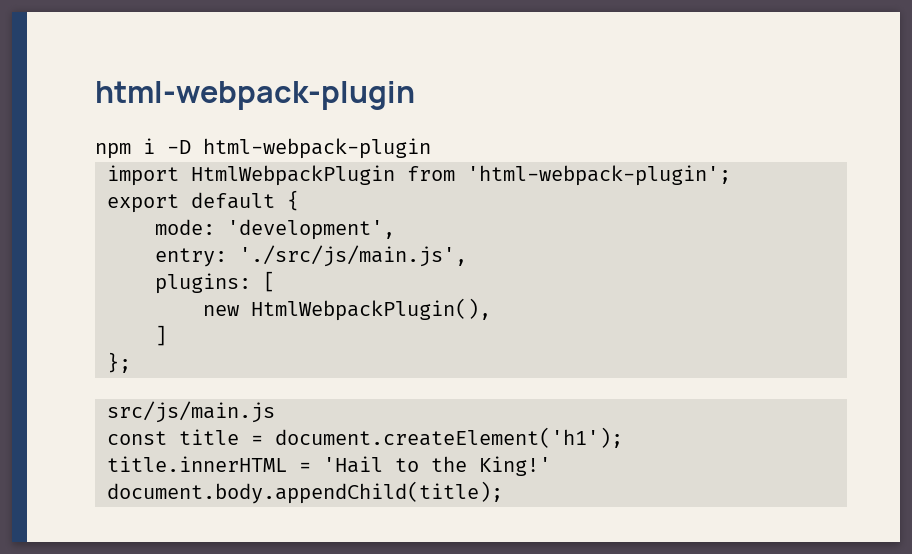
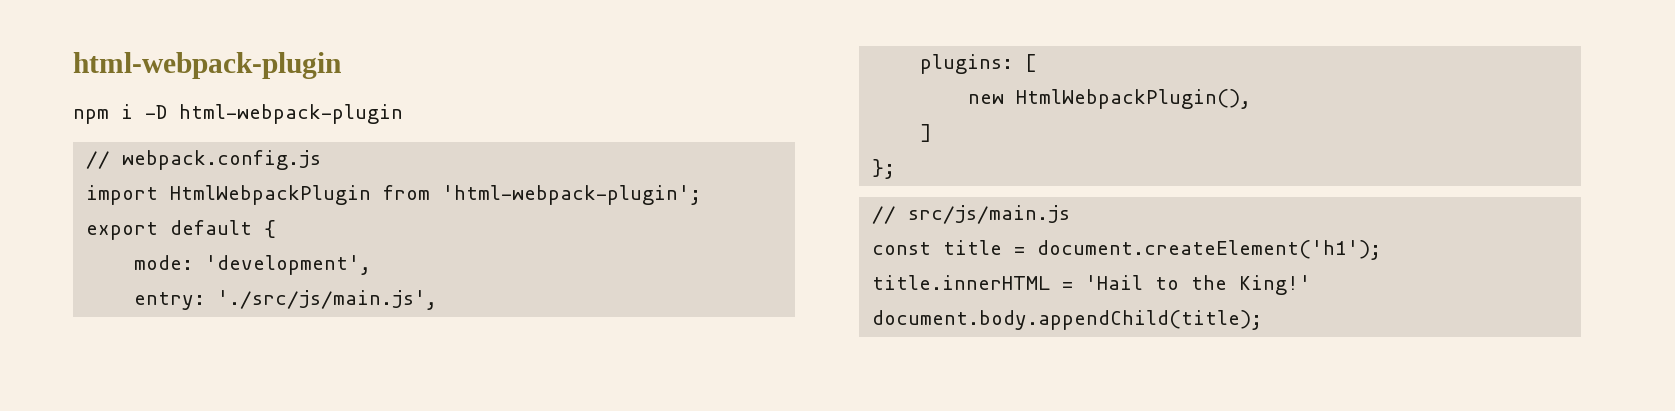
+ // webpack.config.js
- src/js/main.js
+ // src/js/main.js

